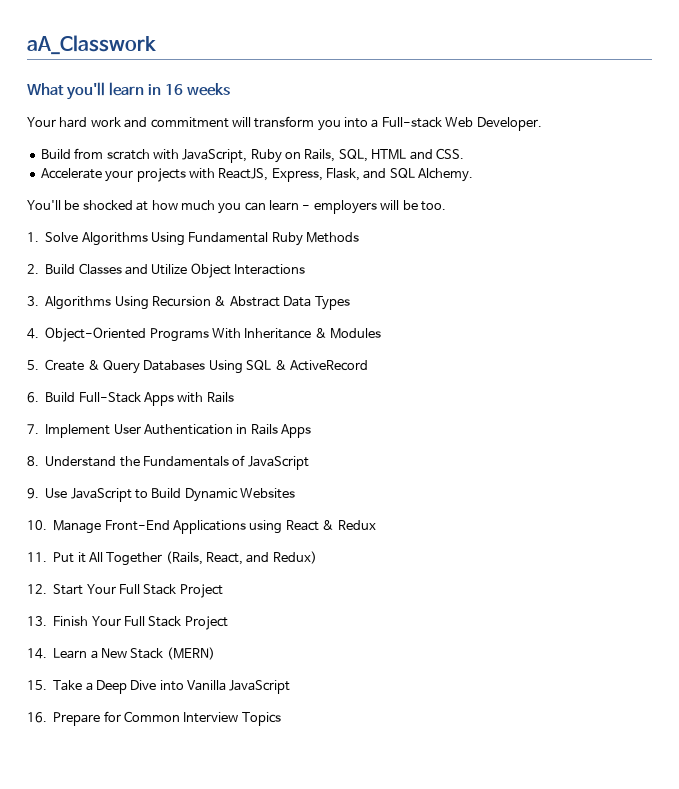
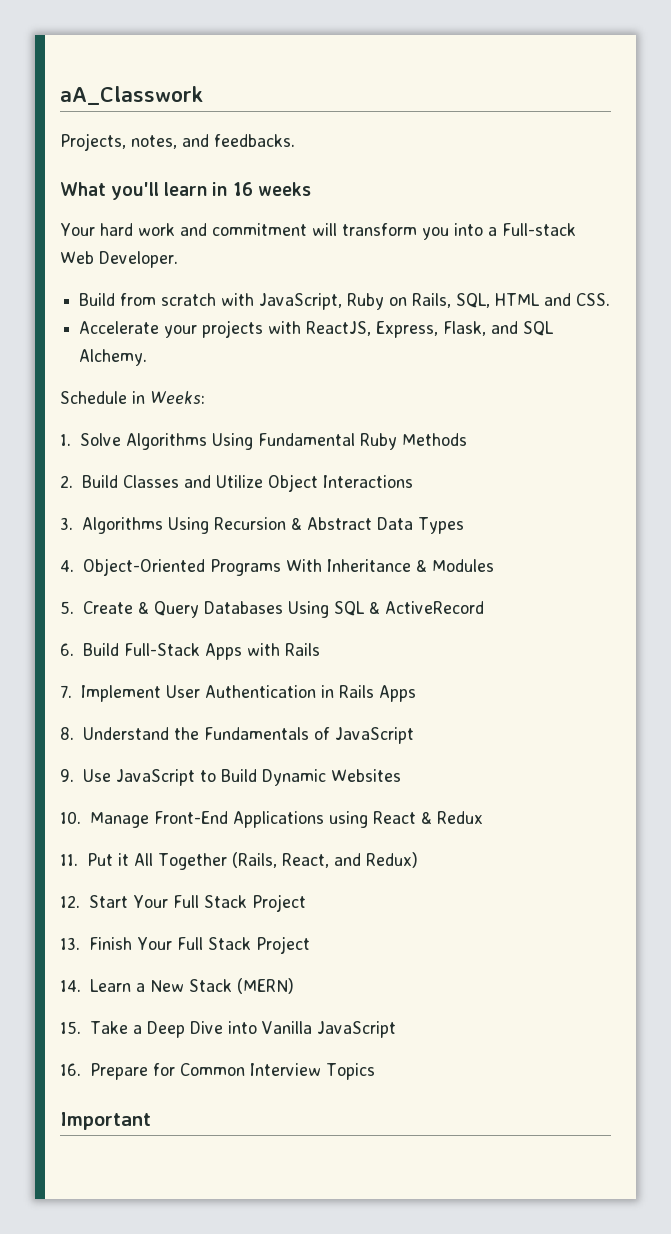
+ Projects, notes, and feedbacks.
- You'll be shocked at how much you can learn - employers will be too.
+ Schedule in Weeks:
+ Important

